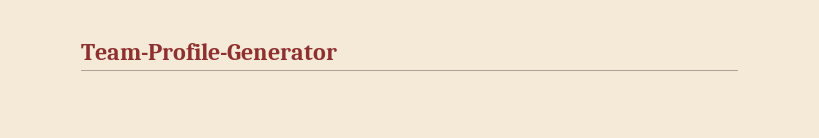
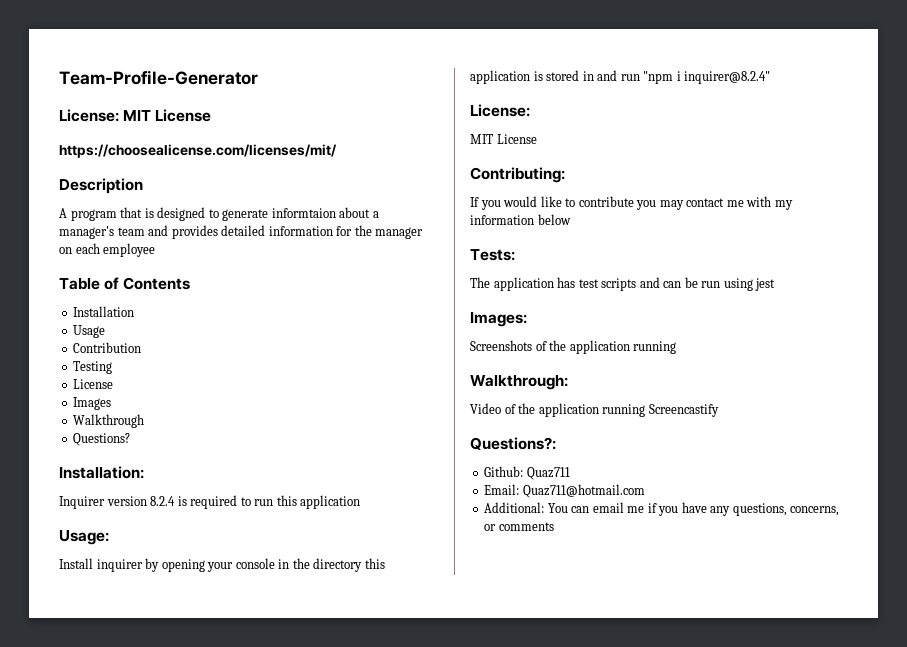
+ License: MIT License
+ https://choosealicense.com/licenses/mit/
+ Description
+ A program that is designed to generate informtaion about a manager's team and provides detailed information for the manager on each employee
+ Table of Contents
+ Installation
+ Usage
+ Contribution
+ Testing
+ License
+ Images
+ Walkthrough
+ Questions?
+ Installation:
+ Inquirer version 8.2.4 is required to run this application
+ Usage:
+ Install inquirer by opening your console in the directory this application is stored in and run "npm i inquirer@8.2.4"
+ License:
+ MIT License
+ Contributing:
+ If you would like to contribute you may contact me with my information below
+ Tests:
+ The application has test scripts and can be run using jest
+ Images:
+ Screenshots of the application running
+ Walkthrough:
+ Video of the application running Screencastify
+ Questions?:
+ Github: Quaz711
+ Email: Quaz711@hotmail.com
+ Additional: You can email me if you have any questions, concerns, or comments

